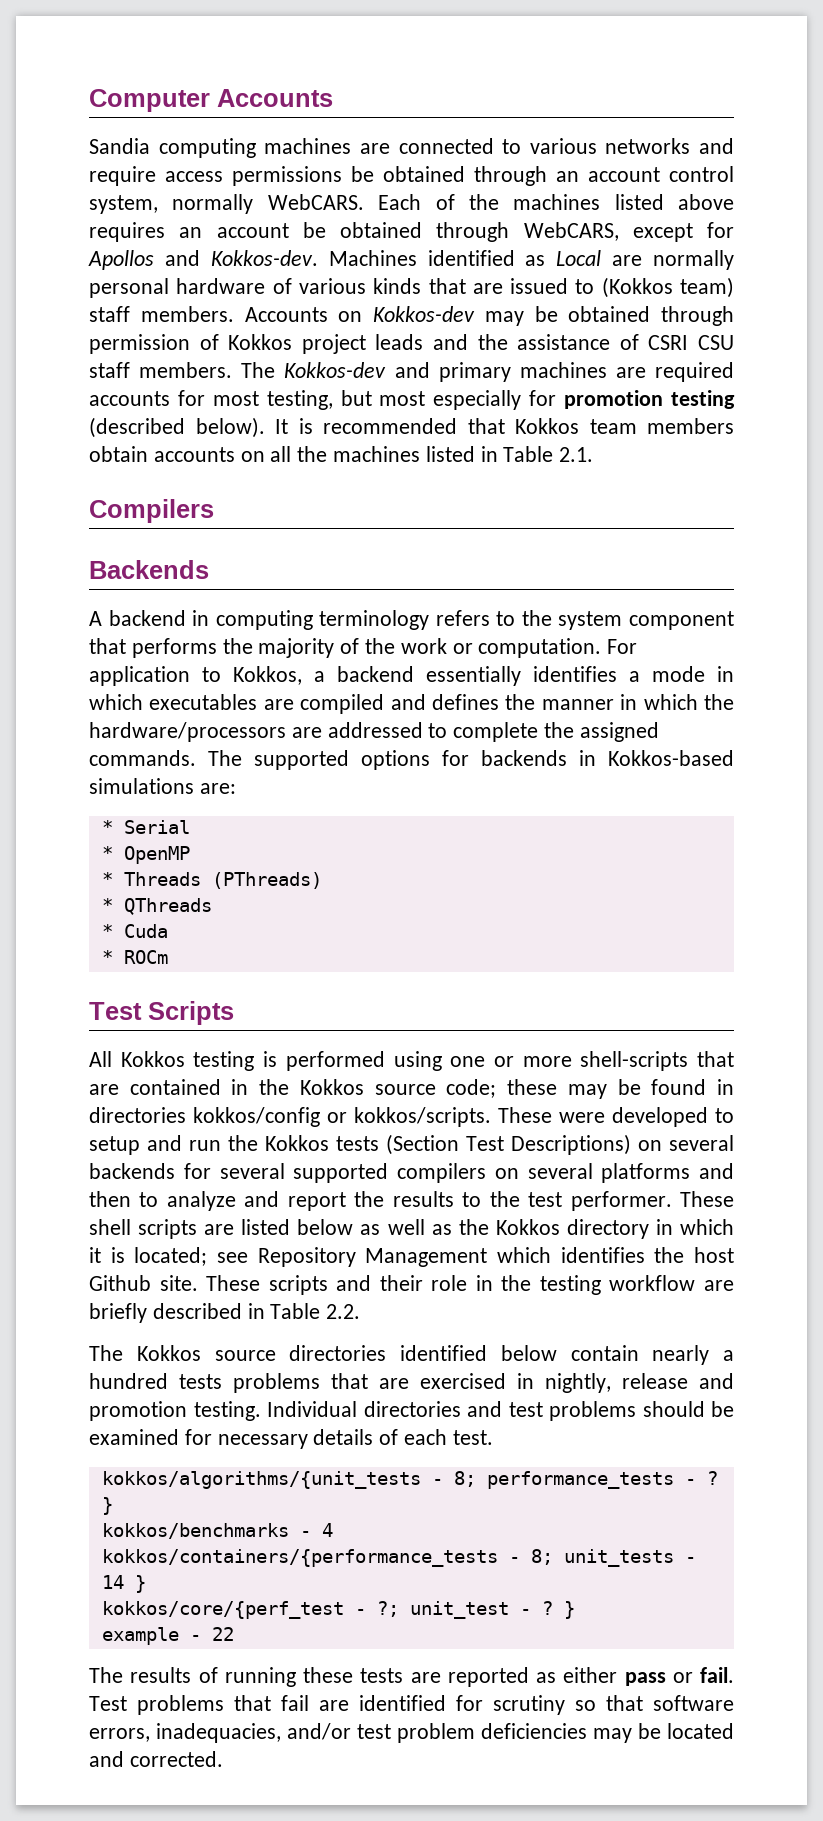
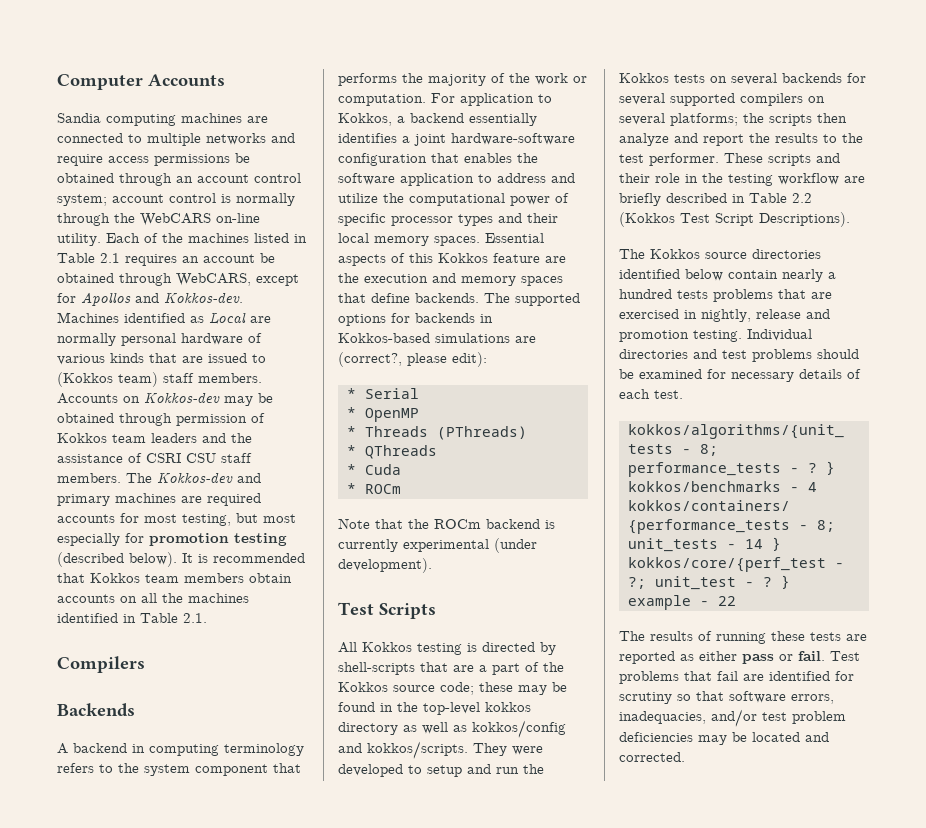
- Sandia computing machines are connected to various networks and require access permissions be obtained through an account control system, normally WebCARS.
+ Sandia computing machines are connected to multiple networks and require access permissions be obtained through an account control system; account control is normally through the WebCARS on-line utility.
- Each of the machines listed above requires an account be obtained through WebCARS, except for Apollos and Kokkos-dev.
+ Each of the machines listed in Table 2.1 requires an account be obtained through WebCARS, except for Apollos and Kokkos-dev.
- Accounts on Kokkos-dev may be obtained through permission of Kokkos project leads and the assistance of CSRI CSU staff members.
+ Accounts on Kokkos-dev may be obtained through permission of Kokkos team leaders and the assistance of CSRI CSU staff members.
- It is recommended that Kokkos team members obtain accounts on all the machines listed in Table 2.1.
+ It is recommended that Kokkos team members obtain accounts on all the machines identified in Table 2.1.
- For application to Kokkos, a backend essentially identifies a mode in which executables are compiled and defines the manner in which the hardware/processors are addressed to complete the assigned commands.
+ For application to Kokkos, a backend essentially identifies a joint hardware-software configuration that enables the software application to address and utilize the computational power of specific processor types and their local memory spaces. Essential aspects of this Kokkos feature are the execution and memory spaces that define backends.
- The supported options for backends in Kokkos-based simulations are:
+ The supported options for backends in Kokkos-based simulations are (correct?, please edit):
+ Note that the ROCm backend is currently experimental (under development).
- All Kokkos testing is performed using one or more shell-scripts that are contained in the Kokkos source code; these may be found in directories kokkos/config or kokkos/scripts. These were developed to setup and run the Kokkos tests (Section Test Descriptions) on several backends for several supported compilers on several platforms and then to analyze and report the results to the test performer.
+ All Kokkos testing is directed by shell-scripts that are a part of the Kokkos source code; these may be found in the top-level kokkos directory as well as kokkos/config and kokkos/scripts. They were developed to setup and run the Kokkos tests on several backends for several supported compilers on several platforms; the scripts then analyze and report the results to the test performer.
- These shell scripts are listed below as well as the Kokkos directory in which it is located; see Repository Management which identifies the host Github site. These scripts and their role in the testing workflow are briefly described in Table 2.2.
+ These scripts and their role in the testing workflow are briefly described in Table 2.2 (Kokkos Test Script Descriptions).

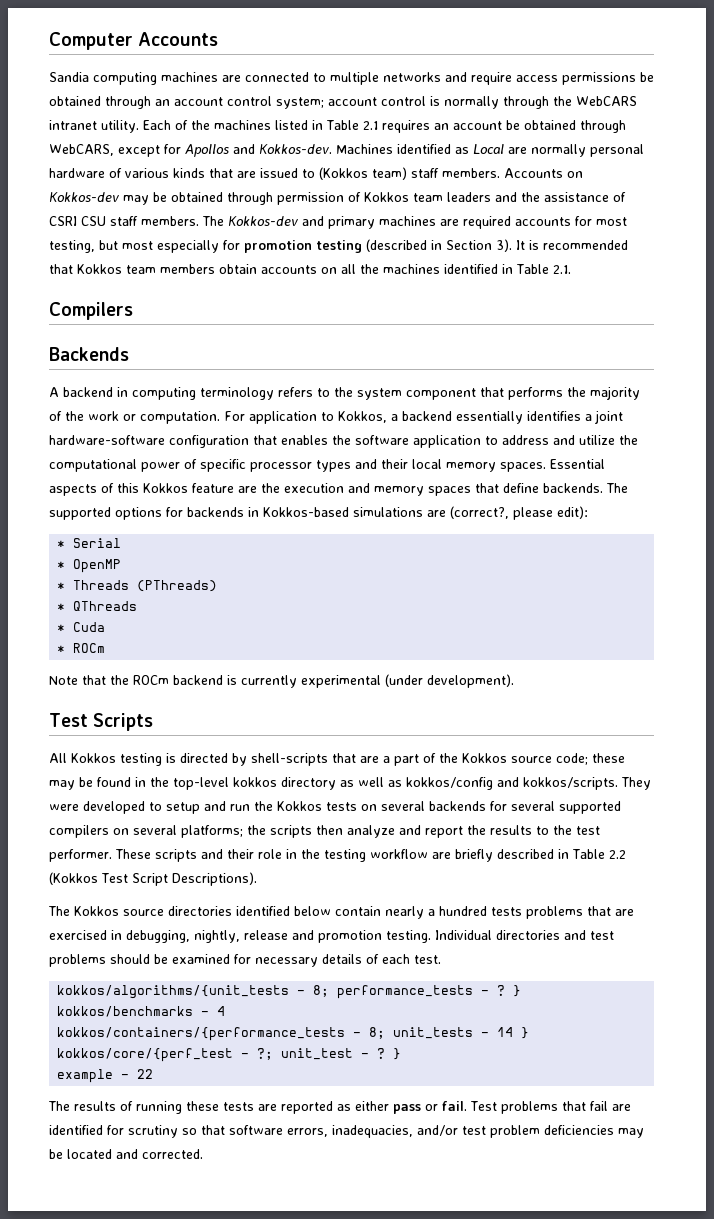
- Sandia computing machines are connected to multiple networks and require access permissions be obtained through an account control system; account control is normally through the WebCARS on-line utility.
+ Sandia computing machines are connected to multiple networks and require access permissions be obtained through an account control system; account control is normally through the WebCARS intranet utility.
- The Kokkos-dev and primary machines are required accounts for most testing, but most especially for promotion testing (described below).
+ The Kokkos-dev and primary machines are required accounts for most testing, but most especially for promotion testing (described in Section 3).
- The Kokkos source directories identified below contain nearly a hundred tests problems that are exercised in nightly, release and promotion testing.
+ The Kokkos source directories identified below contain nearly a hundred tests problems that are exercised in debugging, nightly, release and promotion testing.

